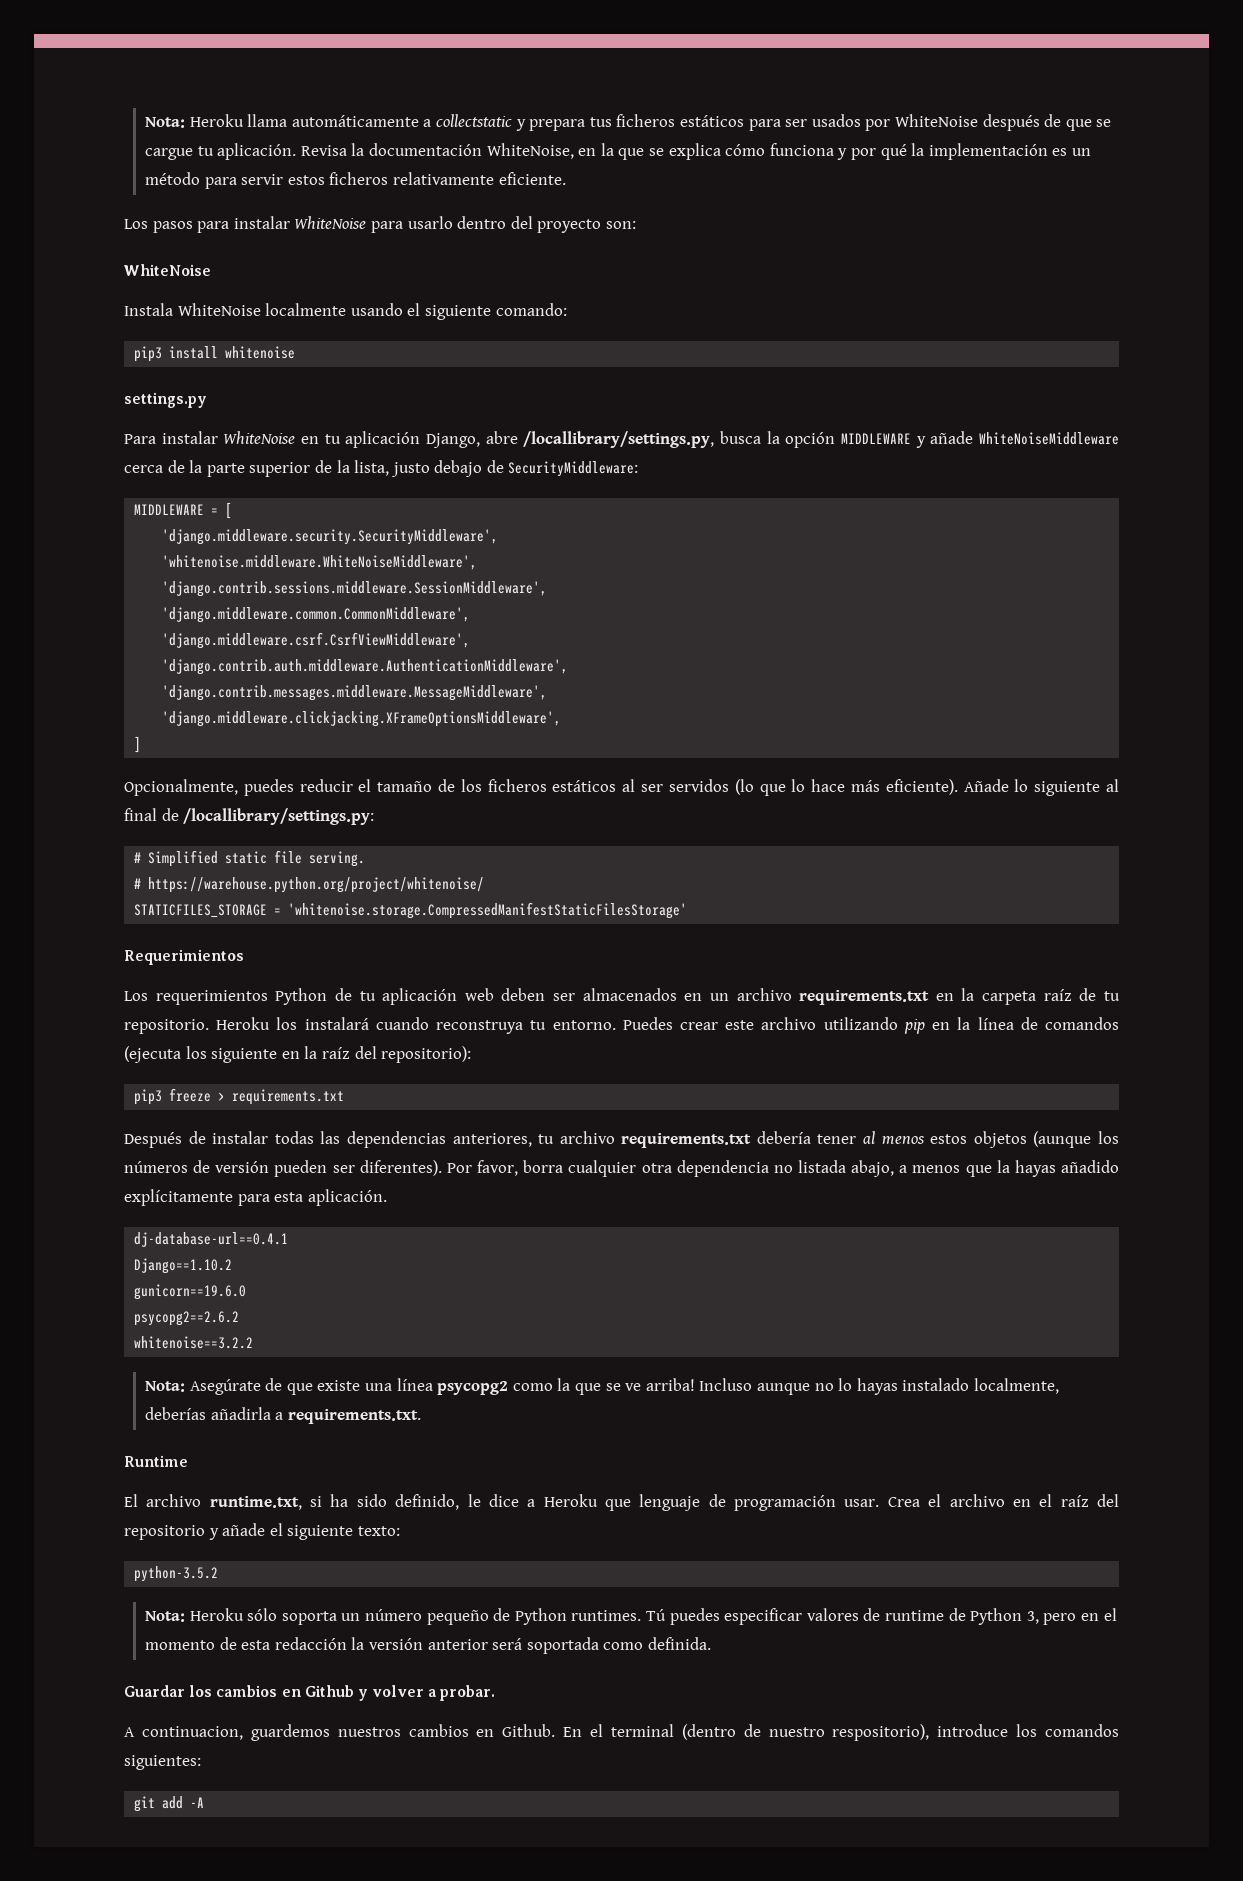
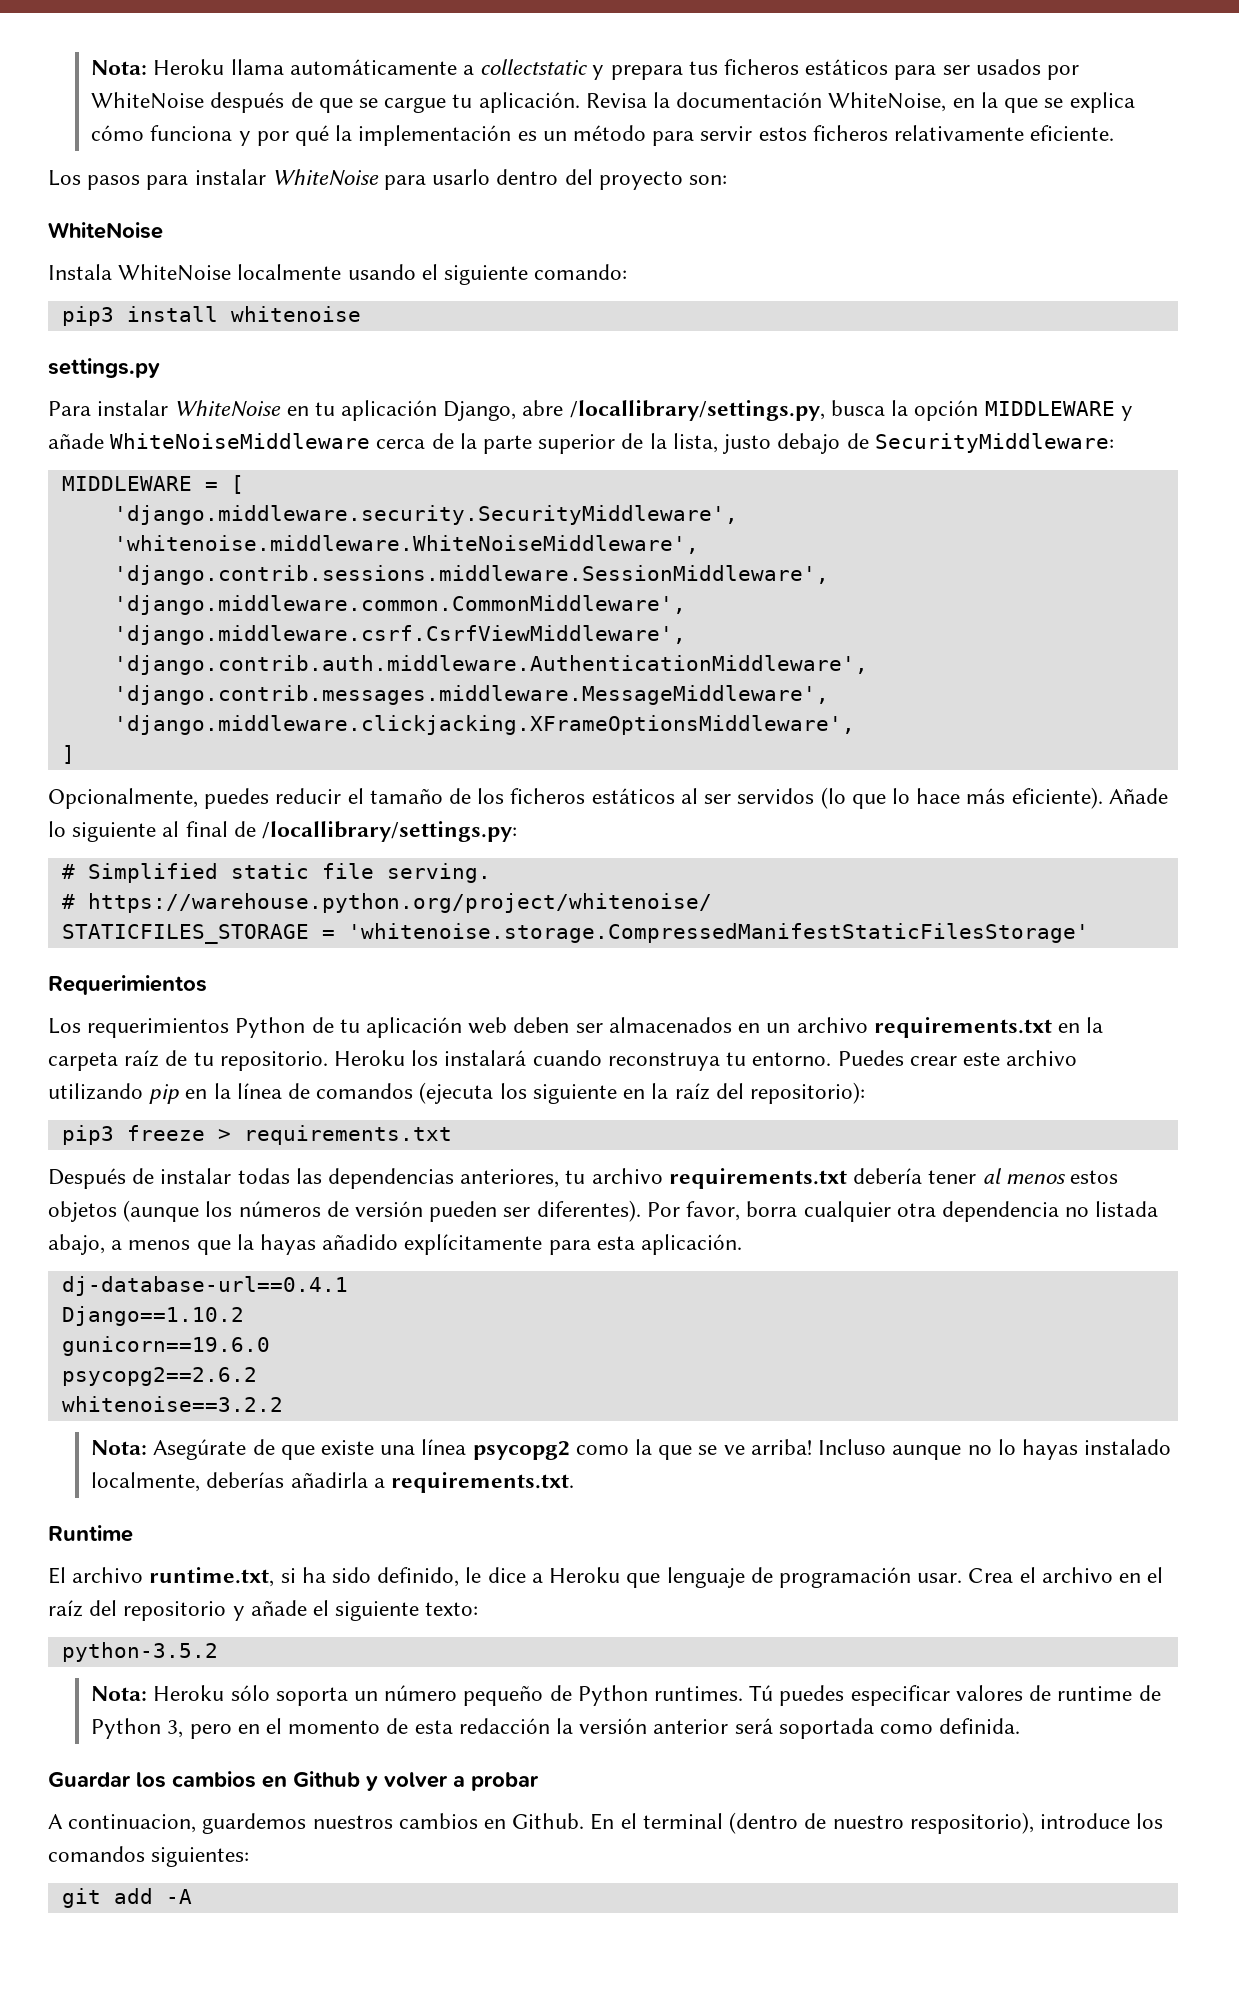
- Guardar los cambios en Github y volver a probar.
+ Guardar los cambios en Github y volver a probar

